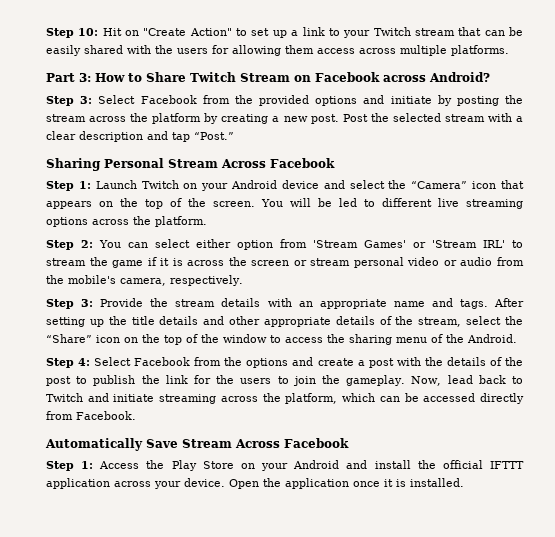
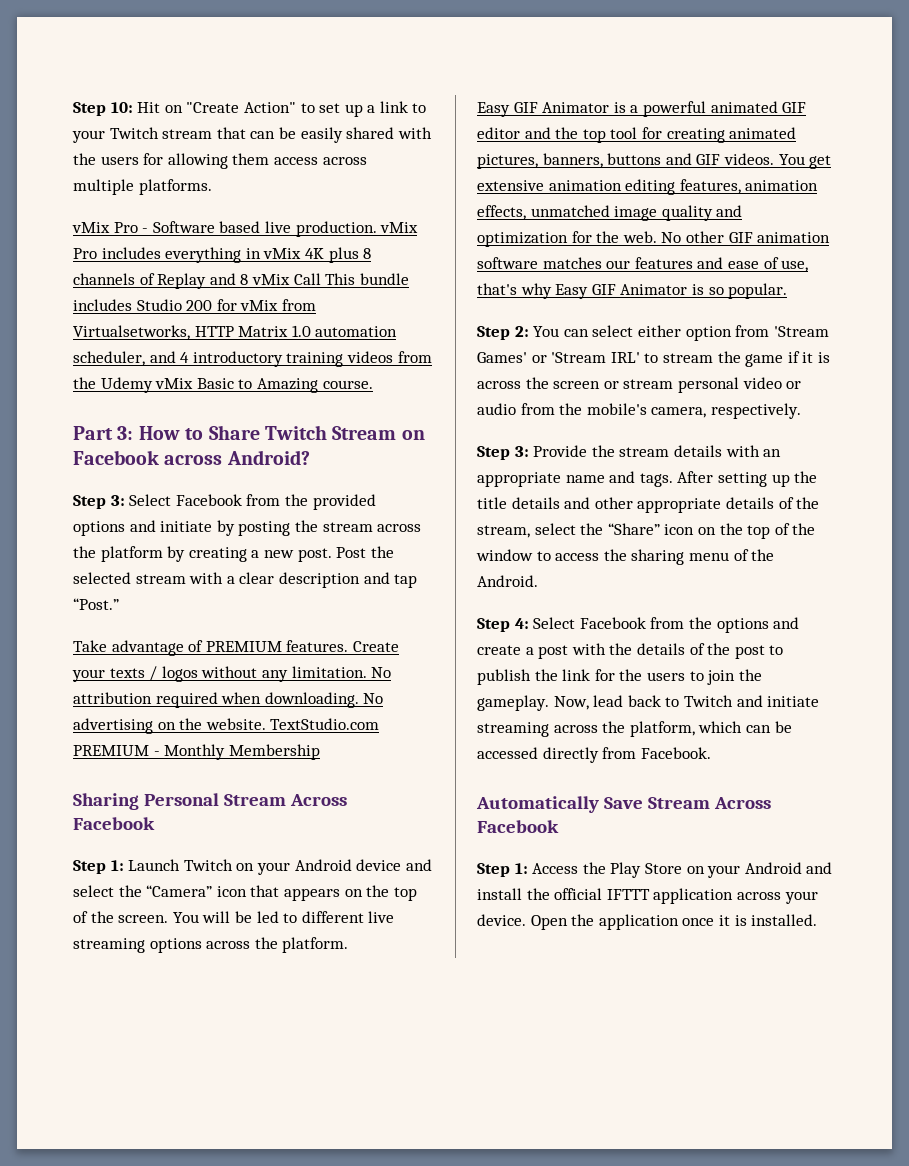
+ vMix Pro - Software based live production. vMix Pro includes everything in vMix 4K plus 8 channels of Replay and 8 vMix Call This bundle includes Studio 200 for vMix from Virtualsetworks, HTTP Matrix 1.0 automation scheduler, and 4 introductory training videos from the Udemy vMix Basic to Amazing course.
+ Take advantage of PREMIUM features. Create your texts / logos without any limitation. No attribution required when downloading. No advertising on the website. TextStudio.com PREMIUM - Monthly Membership
+ Easy GIF Animator is a powerful animated GIF editor and the top tool for creating animated pictures, banners, buttons and GIF videos. You get extensive animation editing features, animation effects, unmatched image quality and optimization for the web. No other GIF animation software matches our features and ease of use, that's why Easy GIF Animator is so popular.

